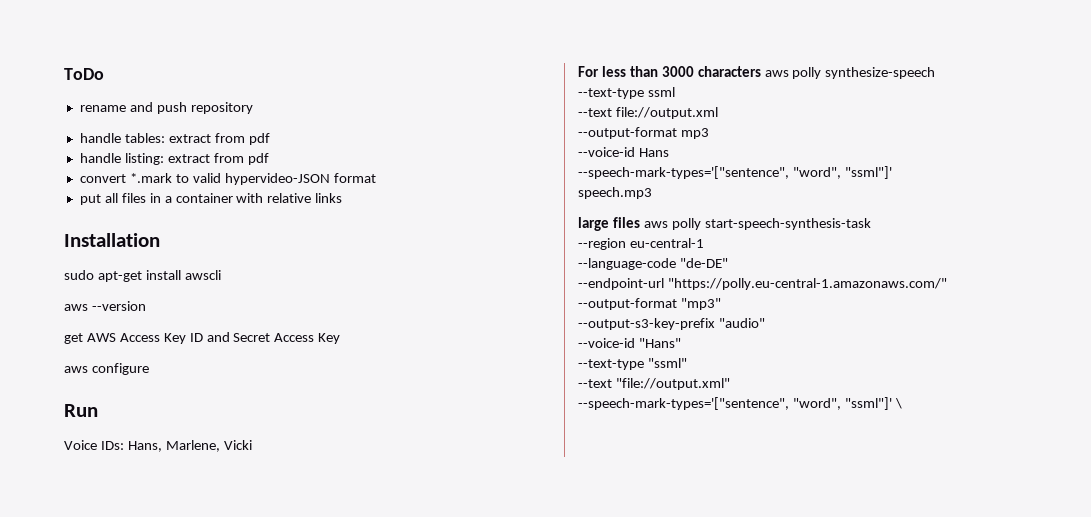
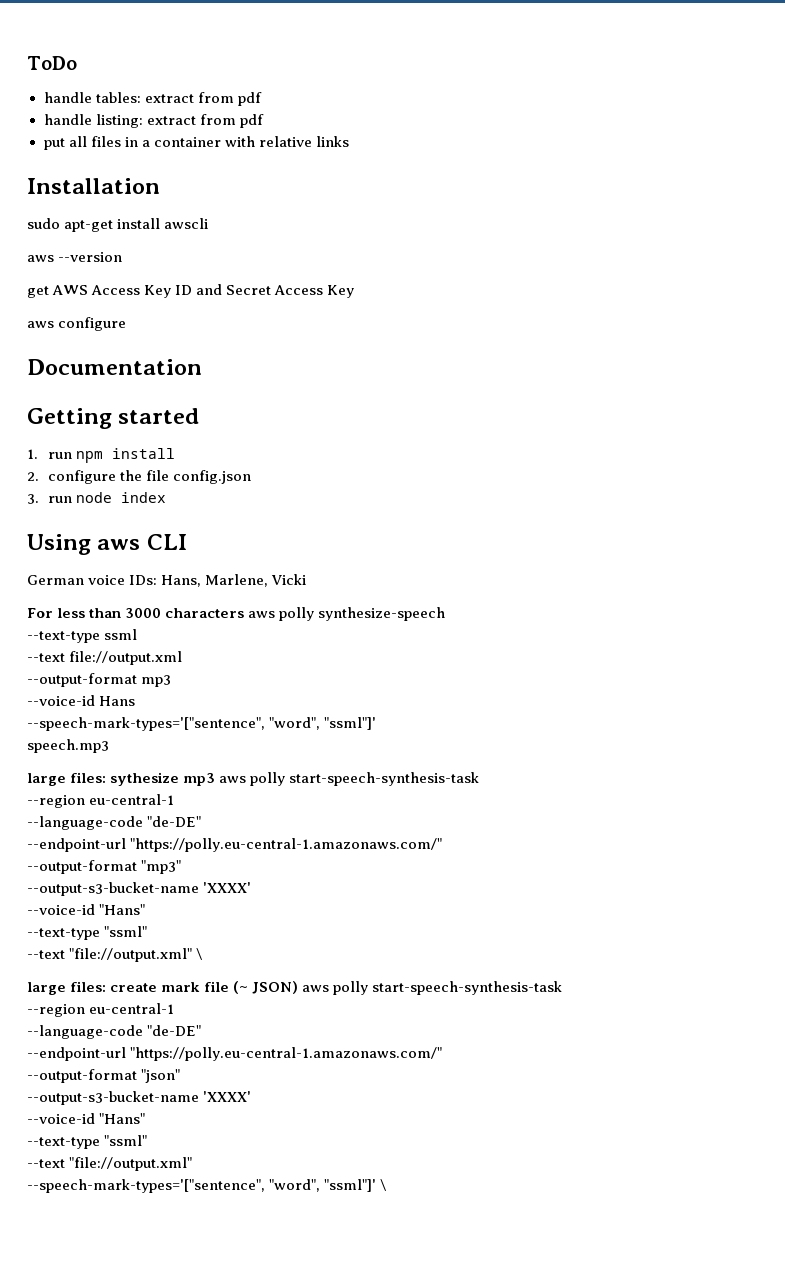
- rename and push repository
- convert *.mark to valid hypervideo-JSON format
- Run
- Voice IDs: Hans, Marlene, Vicki
+ Documentation
+ Getting started
+ 1. run npm install
+ 2. configure the file config.json
+ 3. run node index
+ Using aws CLI
+ German voice IDs: Hans, Marlene, Vicki
- large files aws polly start-speech-synthesis-task
+ large files: sythesize mp3 aws polly start-speech-synthesis-task
  --output-format "mp3"
- --output-s3-key-prefix "audio"
+ --output-s3-bucket-name 'XXXX'
+ --voice-id "Hans"
+ --text-type "ssml"
+ --text "file://output.xml" \
+ large files: create mark file (~ JSON) aws polly start-speech-synthesis-task
+ --region eu-central-1
+ --language-code "de-DE"
+ --endpoint-url "https://polly.eu-central-1.amazonaws.com/"
+ --output-format "json"
+ --output-s3-bucket-name 'XXXX'

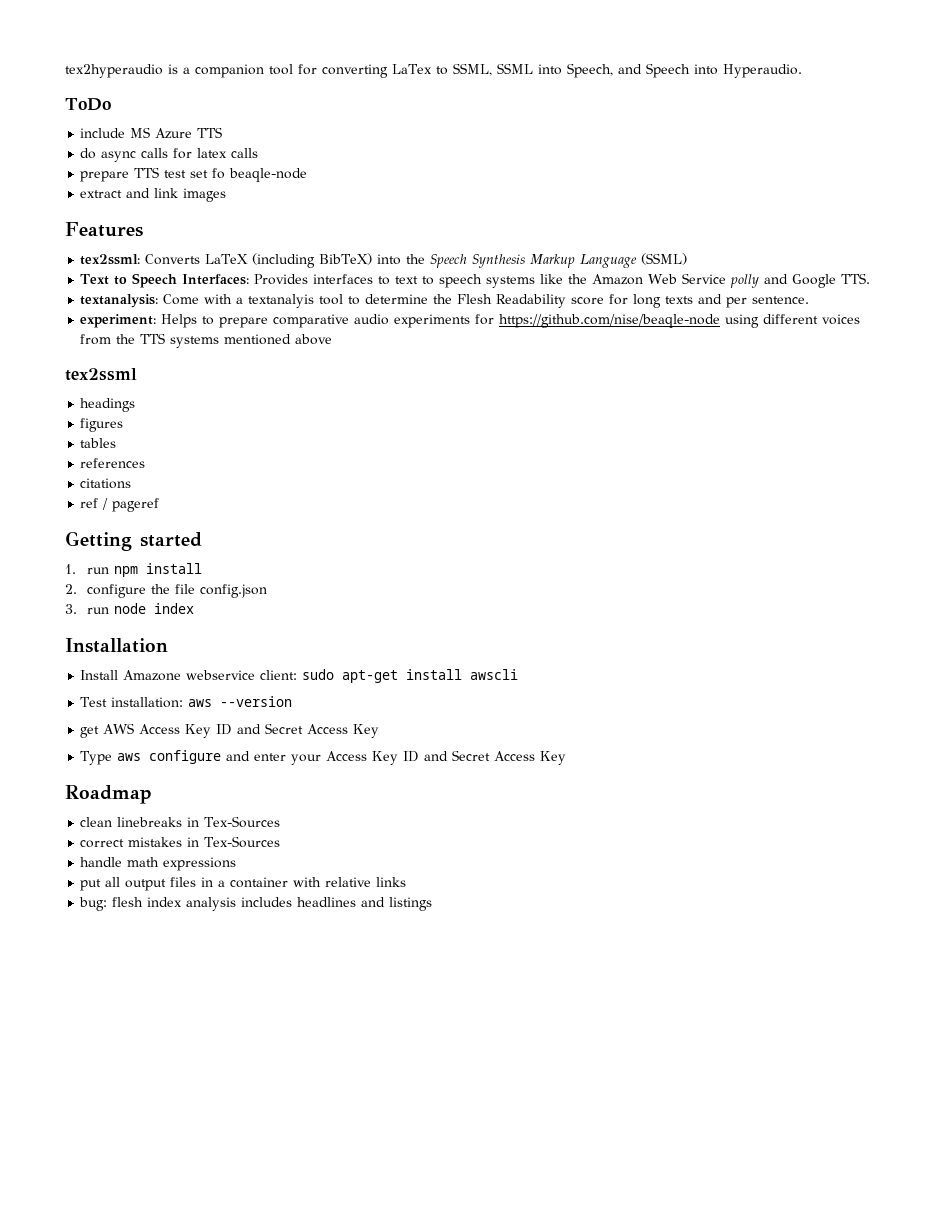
+ tex2hyperaudio is a companion tool for converting LaTex to SSML, SSML into Speech, and Speech into Hyperaudio.
  ToDo
- handle tables: extract from pdf
- handle listing: extract from pdf
- put all files in a container with relative links
- Installation
- sudo apt-get install awscli
- aws --version
- get AWS Access Key ID and Secret Access Key
- aws configure
- Documentation
+ include MS Azure TTS
+ do async calls for latex calls
+ prepare TTS test set fo beaqle-node
+ extract and link images
+ Features
+ tex2ssml: Converts LaTeX (including BibTeX) into the Speech Synthesis Markup Language (SSML)
+ Text to Speech Interfaces: Provides interfaces to text to speech systems like the Amazon Web Service polly and Google TTS.
+ textanalysis: Come with a textanalyis tool to determine the Flesh Readability score for long texts and per sentence.
+ experiment: Helps to prepare comparative audio experiments for https://github.com/nise/beaqle-node using different voices from the TTS systems mentioned above
+ tex2ssml
+ headings
+ figures
+ tables
+ references
+ citations
+ ref / pageref
- Using aws CLI
- German voice IDs: Hans, Marlene, Vicki
- For less than 3000 characters aws polly synthesize-speech
- --text-type ssml
- --text file://output.xml
- --output-format mp3
- --voice-id Hans
- --speech-mark-types='["sentence", "word", "ssml"]'
- speech.mp3
- large files: sythesize mp3 aws polly start-speech-synthesis-task
- --region eu-central-1
- --language-code "de-DE"
- --endpoint-url "https://polly.eu-central-1.amazonaws.com/"
- --output-format "mp3"
- --output-s3-bucket-name 'XXXX'
- --voice-id "Hans"
- --text-type "ssml"
- --text "file://output.xml" \
- large files: create mark file (~ JSON) aws polly start-speech-synthesis-task
- --region eu-central-1
- --language-code "de-DE"
- --endpoint-url "https://polly.eu-central-1.amazonaws.com/"
- --output-format "json"
- --output-s3-bucket-name 'XXXX'
- --voice-id "Hans"
- --text-type "ssml"
- --text "file://output.xml"
- --speech-mark-types='["sentence", "word", "ssml"]' \
+ Installation
+ Install Amazone webservice client: sudo apt-get install awscli
+ Test installation: aws --version
+ get AWS Access Key ID and Secret Access Key
+ Type aws configure and enter your Access Key ID and Secret Access Key
+ Roadmap
+ clean linebreaks in Tex-Sources
+ correct mistakes in Tex-Sources
+ handle math expressions
+ put all output files in a container with relative links
+ bug: flesh index analysis includes headlines and listings

